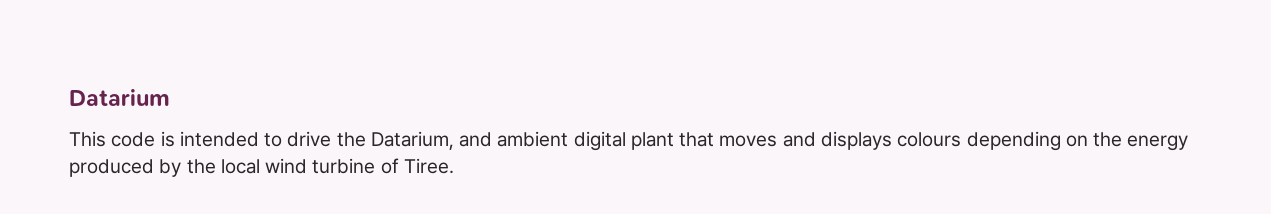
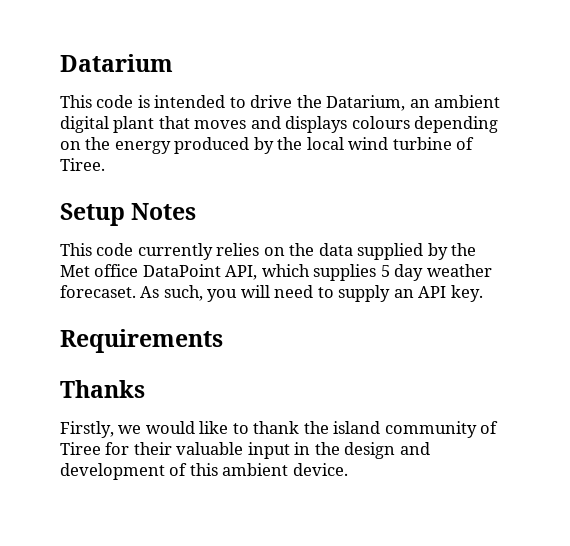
- This code is intended to drive the Datarium, and ambient digital plant that moves and displays colours depending on the energy produced by the local wind turbine of Tiree.
+ This code is intended to drive the Datarium, an ambient digital plant that moves and displays colours depending on the energy produced by the local wind turbine of Tiree.
+ Setup Notes
+ This code currently relies on the data supplied by the Met office DataPoint API, which supplies 5 day weather forecaset. As such, you will need to supply an API key.
+ Requirements
+ Thanks
+ Firstly, we would like to thank the island community of Tiree for their valuable input in the design and development of this ambient device.

